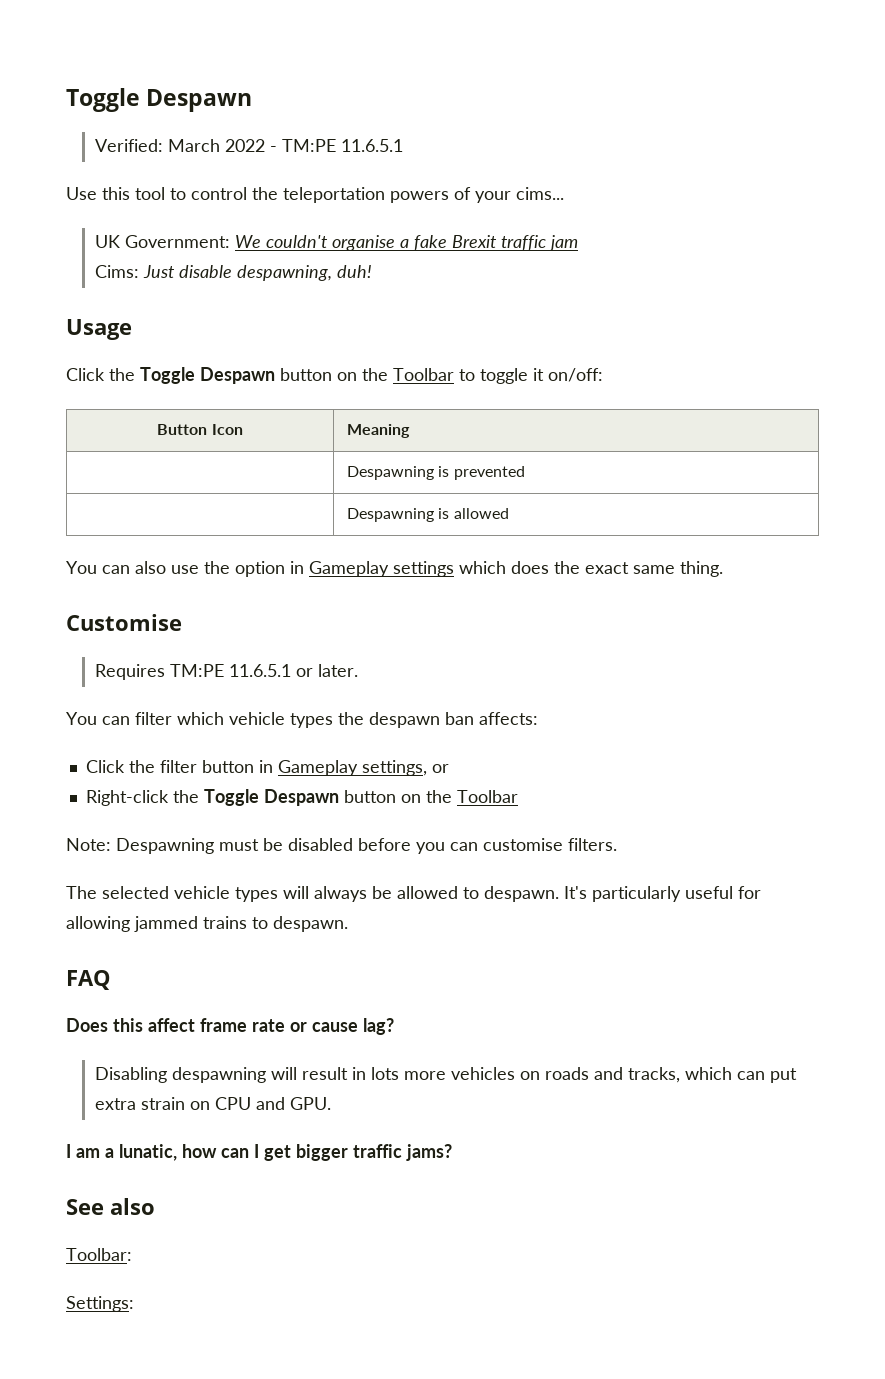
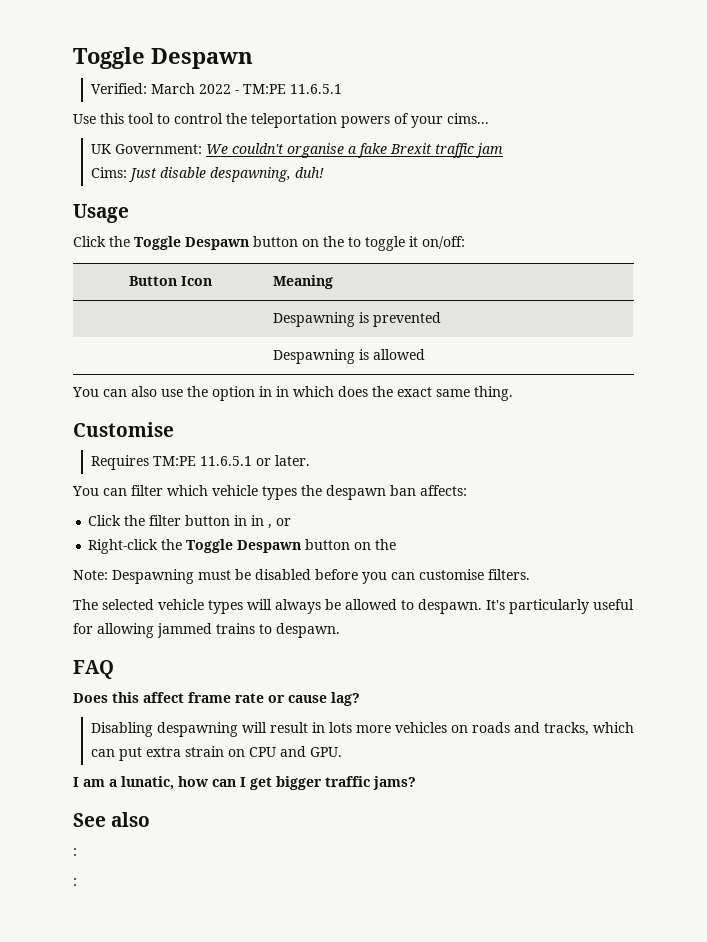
- Click the Toggle Despawn button on the Toolbar to toggle it on/off:
+ Click the Toggle Despawn button on the to toggle it on/off:
- You can also use the option in Gameplay settings which does the exact same thing.
+ You can also use the option in in which does the exact same thing.
- Click the filter button in Gameplay settings, or
+ Click the filter button in in , or
- Right-click the Toggle Despawn button on the Toolbar
+ Right-click the Toggle Despawn button on the
  See also
- Toolbar:
- Settings:
+ :
+ :

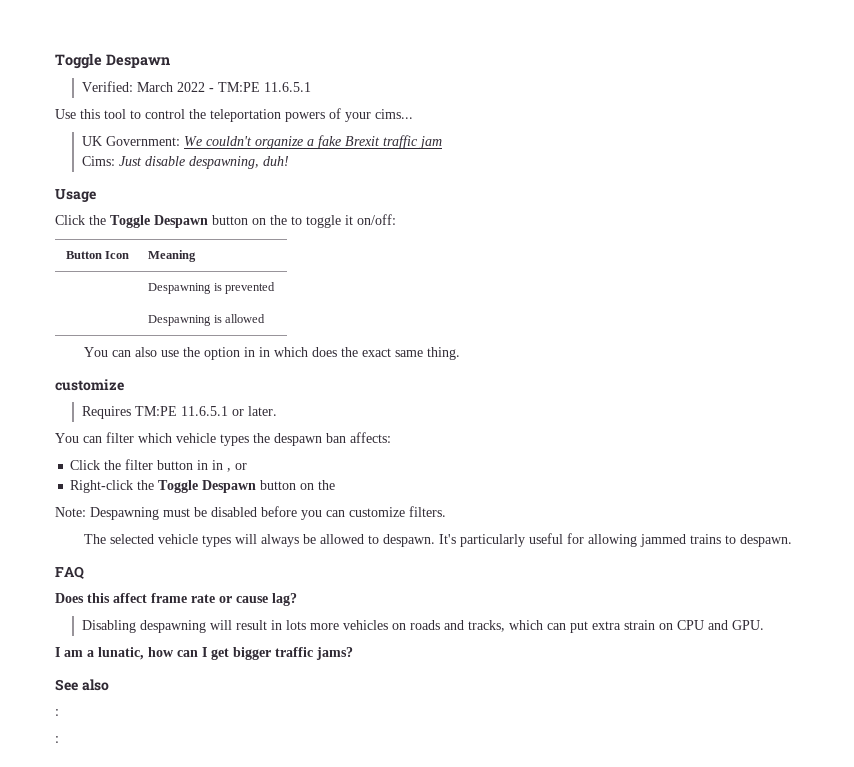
- UK Government: We couldn't organise a fake Brexit traffic jam
+ UK Government: We couldn't organize a fake Brexit traffic jam
  You can also use the option in in which does the exact same thing.
- Customise
+ customize
- Note: Despawning must be disabled before you can customise filters.
+ Note: Despawning must be disabled before you can customize filters.

